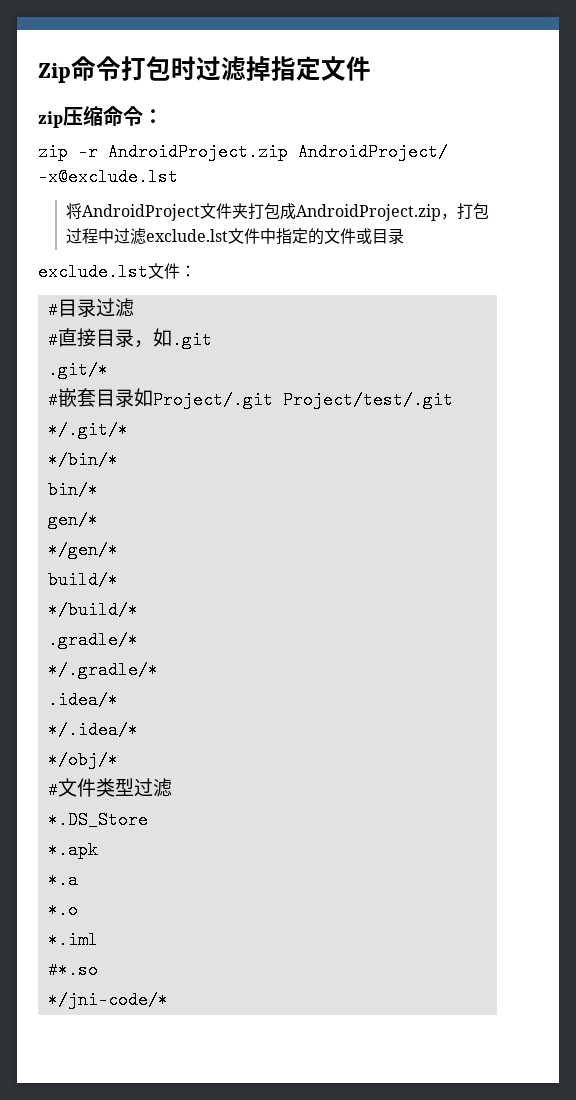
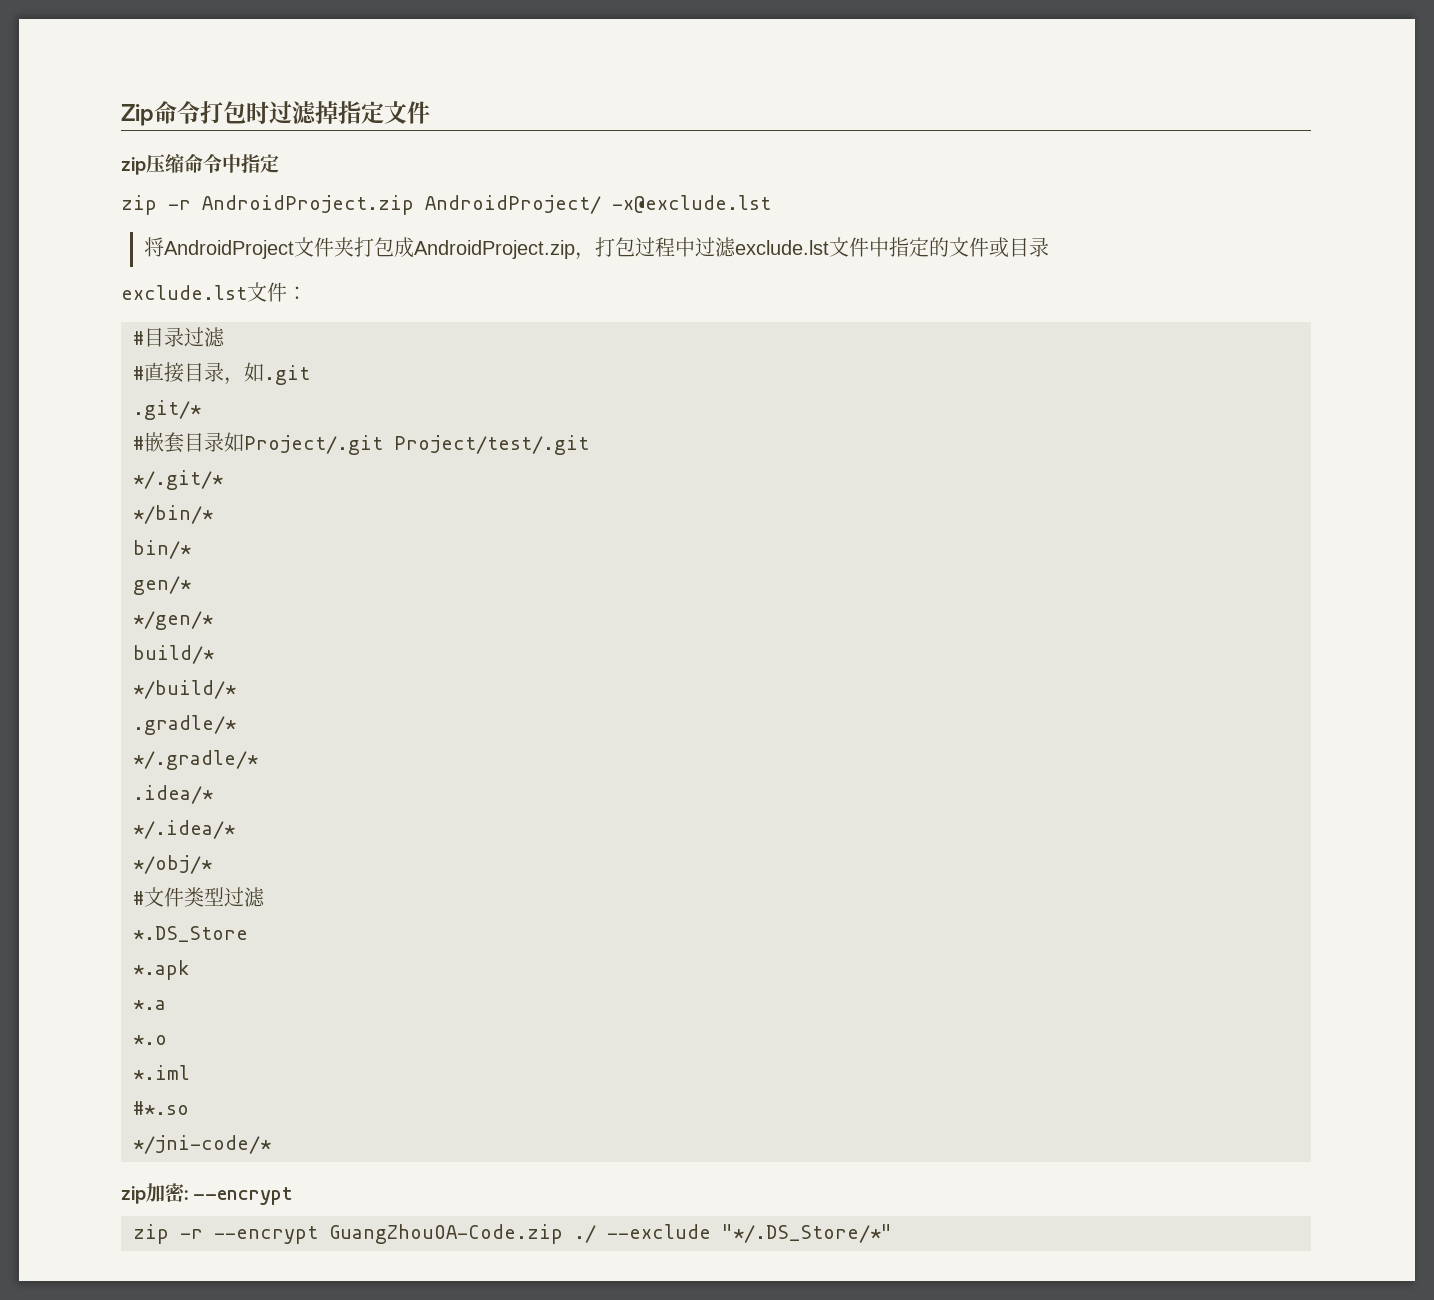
- zip压缩命令：
+ zip压缩命令中指定
+ zip加密: --encrypt
+ zip -r --encrypt GuangZhouOA-Code.zip ./ --exclude "*/.DS_Store/*"

